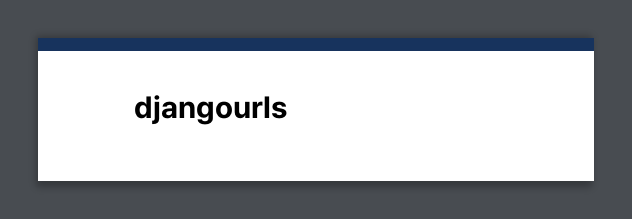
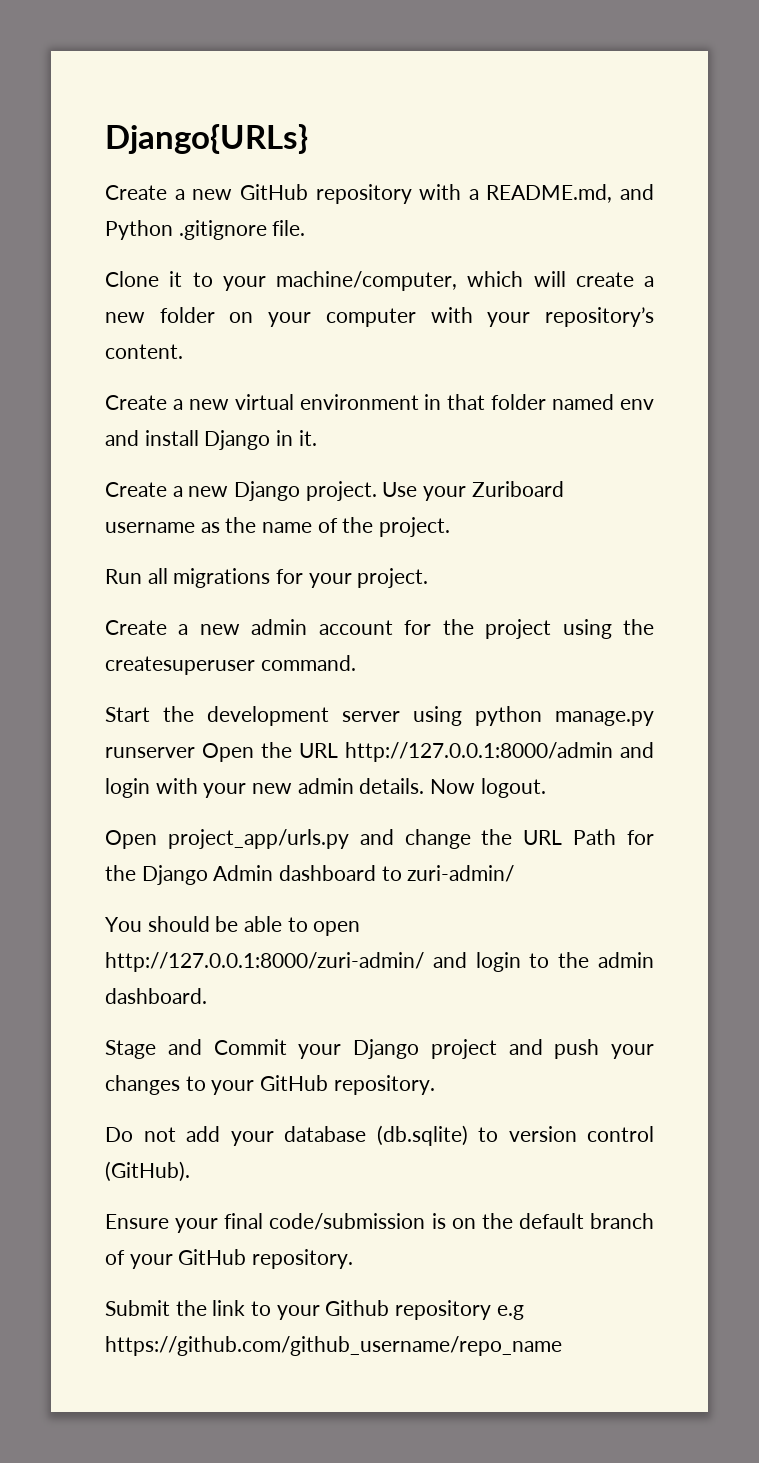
- djangourls
+ Django{URLs}
+ Create a new GitHub repository with a README.md, and Python .gitignore file.
+ Clone it to your machine/computer, which will create a new folder on your computer with your repository’s content.
+ Create a new virtual environment in that folder named env and install Django in it.
+ Create a new Django project. Use your Zuriboard username as the name of the project.
+ Run all migrations for your project.
+ Create a new admin account for the project using the createsuperuser command.
+ Start the development server using python manage.py runserver Open the URL http://127.0.0.1:8000/admin and login with your new admin details. Now logout.
+ Open project_app/urls.py and change the URL Path for the Django Admin dashboard to zuri-admin/
+ You should be able to open http://127.0.0.1:8000/zuri-admin/ and login to the admin dashboard.
+ Stage and Commit your Django project and push your changes to your GitHub repository.
+ Do not add your database (db.sqlite) to version control (GitHub).
+ Ensure your final code/submission is on the default branch of your GitHub repository.
+ Submit the link to your Github repository e.g https://github.com/github_username/repo_name

